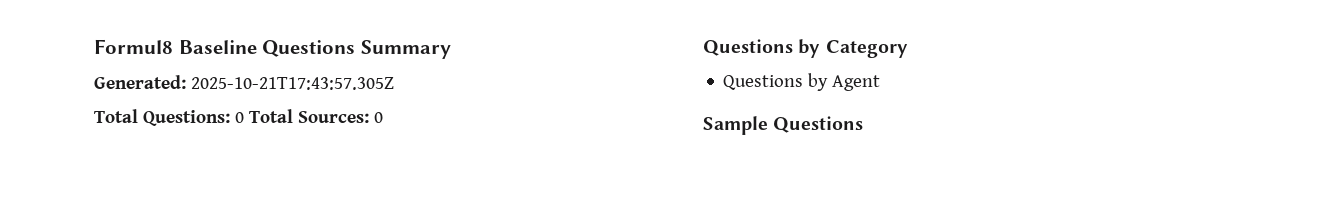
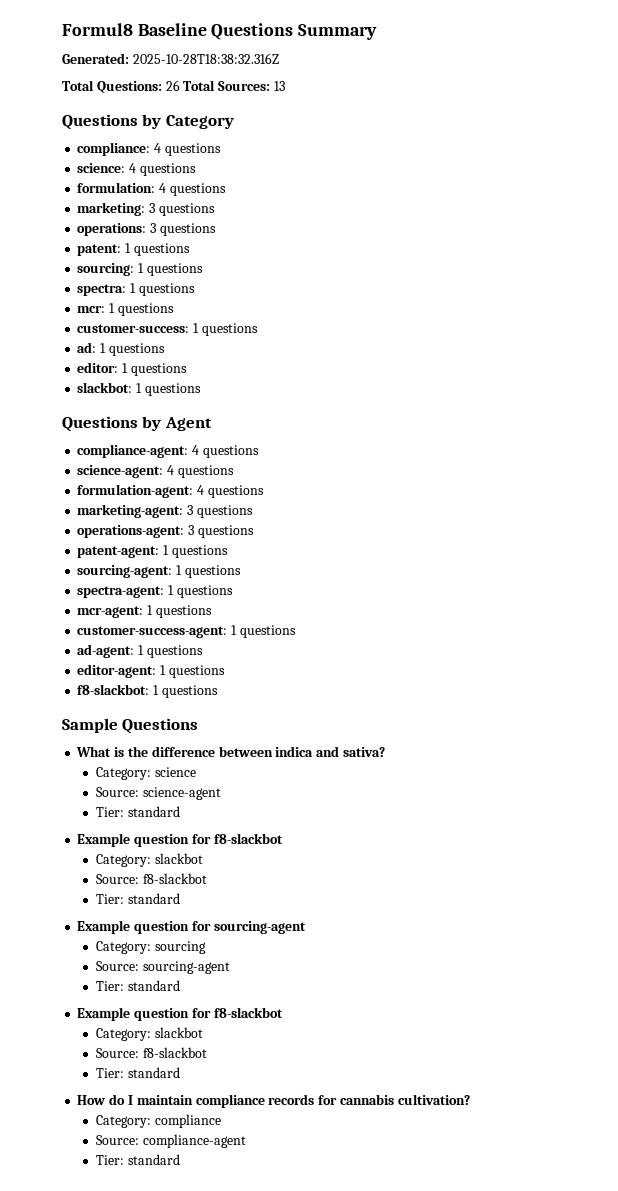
- Generated: 2025-10-21T17:43:57.305Z
+ Generated: 2025-10-28T18:38:32.316Z
- Total Questions: 0 Total Sources: 0
+ Total Questions: 26 Total Sources: 13
+ compliance: 4 questions
+ science: 4 questions
+ formulation: 4 questions
+ marketing: 3 questions
+ operations: 3 questions
+ patent: 1 questions
+ sourcing: 1 questions
+ spectra: 1 questions
+ mcr: 1 questions
+ customer-success: 1 questions
+ ad: 1 questions
+ editor: 1 questions
+ slackbot: 1 questions
  Questions by Agent
+ compliance-agent: 4 questions
+ science-agent: 4 questions
+ formulation-agent: 4 questions
+ marketing-agent: 3 questions
+ operations-agent: 3 questions
+ patent-agent: 1 questions
+ sourcing-agent: 1 questions
+ spectra-agent: 1 questions
+ mcr-agent: 1 questions
+ customer-success-agent: 1 questions
+ ad-agent: 1 questions
+ editor-agent: 1 questions
+ f8-slackbot: 1 questions
  Sample Questions
+ What is the difference between indica and sativa?
+ Category: science
+ Source: science-agent
+ Tier: standard
+ Example question for f8-slackbot
+ Category: slackbot
+ Source: f8-slackbot
+ Tier: standard
+ Example question for sourcing-agent
+ Category: sourcing
+ Source: sourcing-agent
+ Tier: standard
+ Example question for f8-slackbot
+ Category: slackbot
+ Source: f8-slackbot
+ Tier: standard
+ How do I maintain compliance records for cannabis cultivation?
+ Category: compliance
+ Source: compliance-agent
+ Tier: standard

